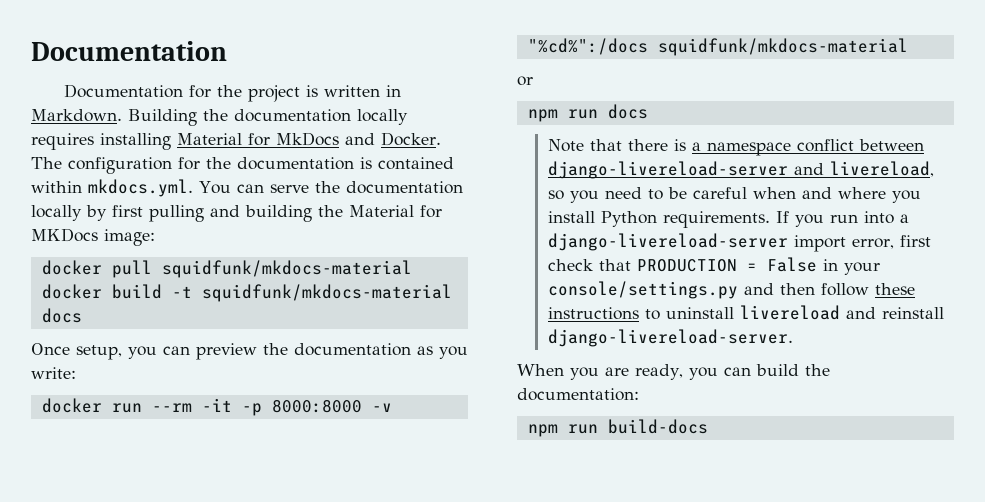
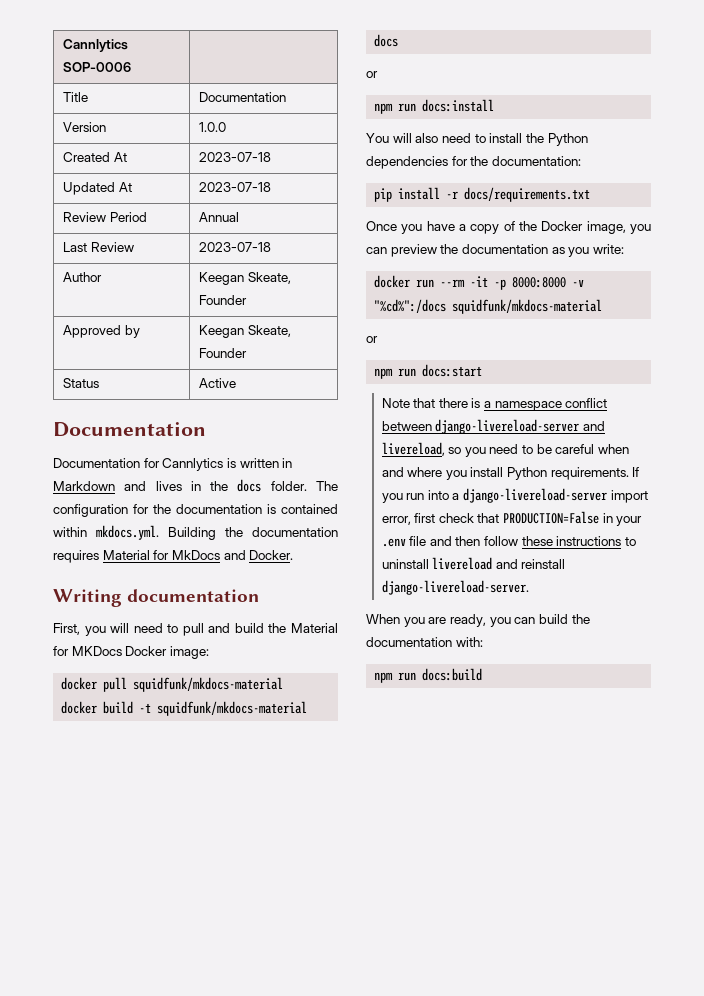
+ Cannlytics SOP-0006 |
+ Title | Documentation
+ Version | 1.0.0
+ Created At | 2023-07-18
+ Updated At | 2023-07-18
+ Review Period | Annual
+ Last Review | 2023-07-18
+ Author | Keegan Skeate, Founder
+ Approved by | Keegan Skeate, Founder
+ Status | Active
- Documentation for the project is written in Markdown. Building the documentation locally requires installing Material for MkDocs and Docker.
+ Documentation for Cannlytics is written in Markdown and lives in the docs folder.
- The configuration for the documentation is contained within mkdocs.yml. You can serve the documentation locally by first pulling and building the Material for MKDocs image:
+ The configuration for the documentation is contained within mkdocs.yml. Building the documentation requires Material for MkDocs and Docker.
+ Writing documentation
+ First, you will need to pull and build the Material for MKDocs Docker image:
  docker build -t squidfunk/mkdocs-material docs
- Once setup, you can preview the documentation as you write:
+ or
+ npm run docs:install
+ You will also need to install the Python dependencies for the documentation:
+ pip install -r docs/requirements.txt
+ Once you have a copy of the Docker image, you can preview the documentation as you write:
- npm run docs
+ npm run docs:start
- If you run into a django-livereload-server import error, first check that PRODUCTION = False in your console/settings.py and then follow these instructions to uninstall livereload and reinstall django-livereload-server.
+ If you run into a django-livereload-server import error, first check that PRODUCTION=False in your .env file and then follow these instructions to uninstall livereload and reinstall django-livereload-server.
- When you are ready, you can build the documentation:
- npm run build-docs
+ When you are ready, you can build the documentation with:
+ npm run docs:build

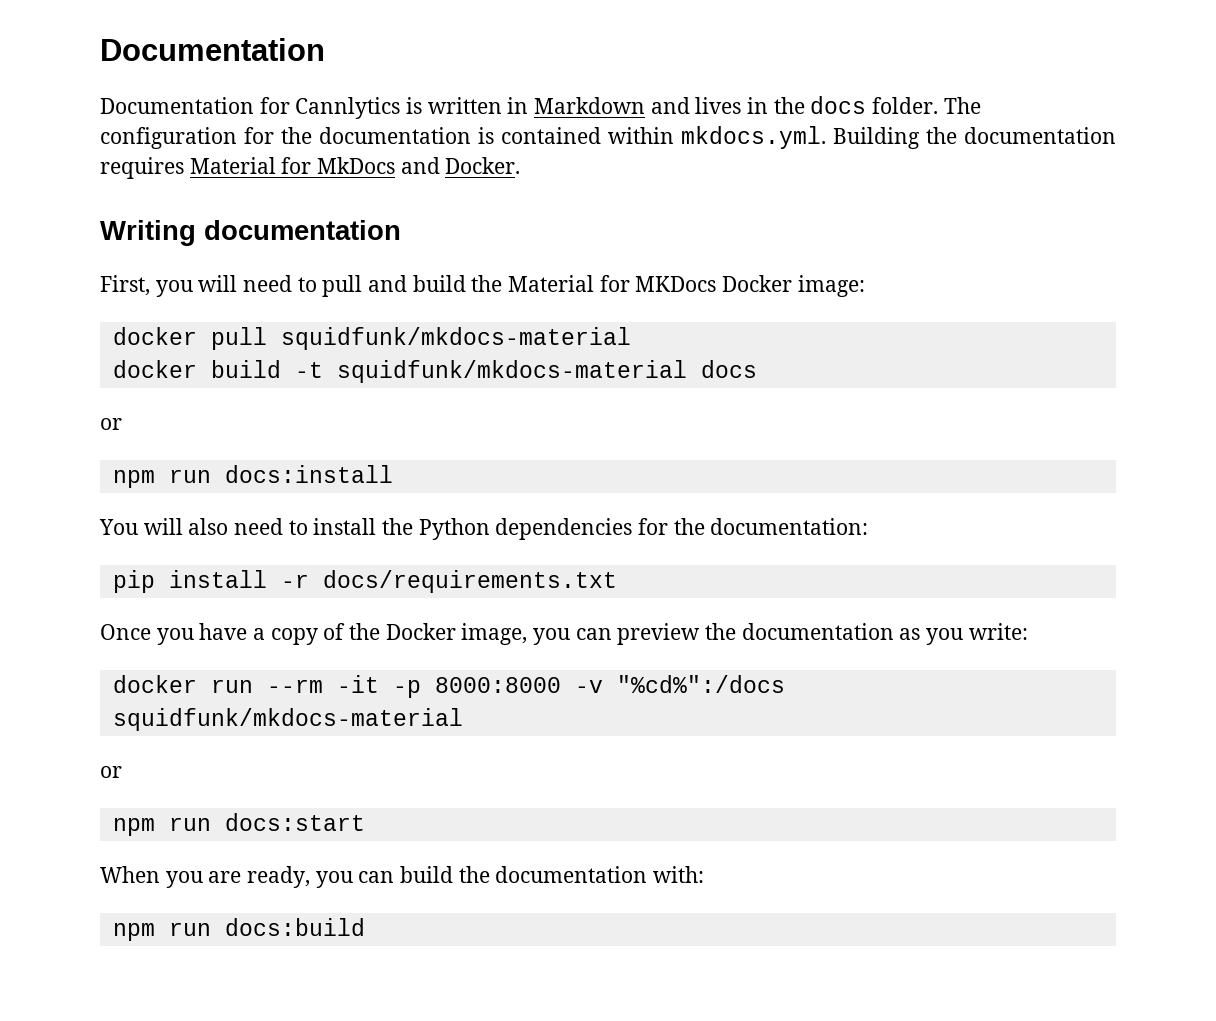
- Cannlytics SOP-0006 |
- Title | Documentation
- Version | 1.0.0
- Created At | 2023-07-18
- Updated At | 2023-07-18
- Review Period | Annual
- Last Review | 2023-07-18
- Author | Keegan Skeate, Founder
- Approved by | Keegan Skeate, Founder
- Status | Active
- Note that there is a namespace conflict between django-livereload-server and livereload, so you need to be careful when and where you install Python requirements. If you run into a django-livereload-server import error, first check that PRODUCTION=False in your .env file and then follow these instructions to uninstall livereload and reinstall django-livereload-server.

